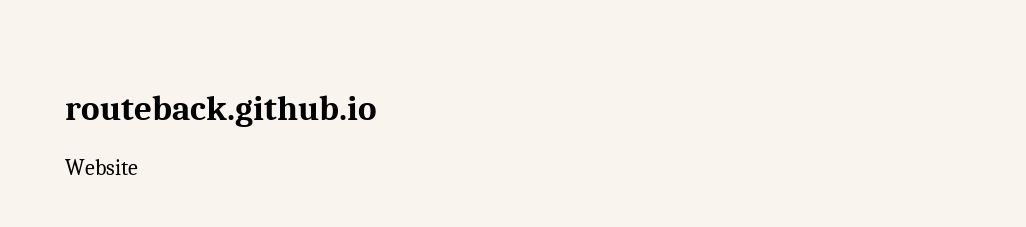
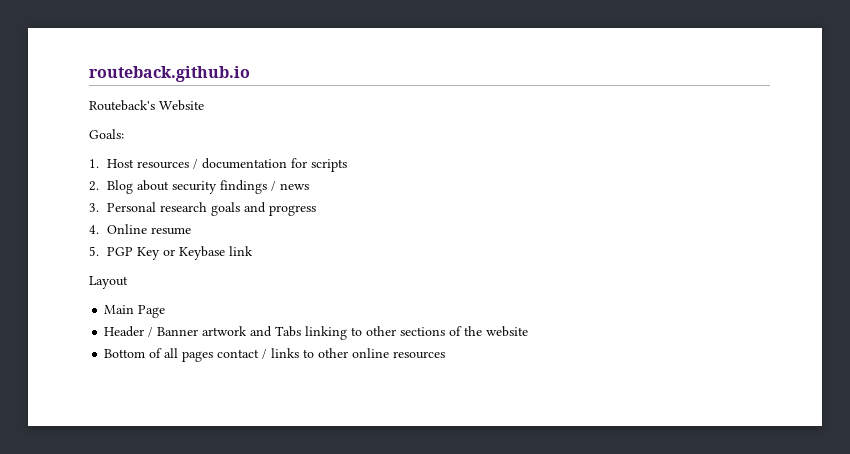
- Website
+ Routeback's Website
+ Goals:
+ 1. Host resources / documentation for scripts
+ 2. Blog about security findings / news
+ 3. Personal research goals and progress
+ 4. Online resume
+ 5. PGP Key or Keybase link
+ Layout
+ Main Page
+ Header / Banner artwork and Tabs linking to other sections of the website
+ Bottom of all pages contact / links to other online resources

